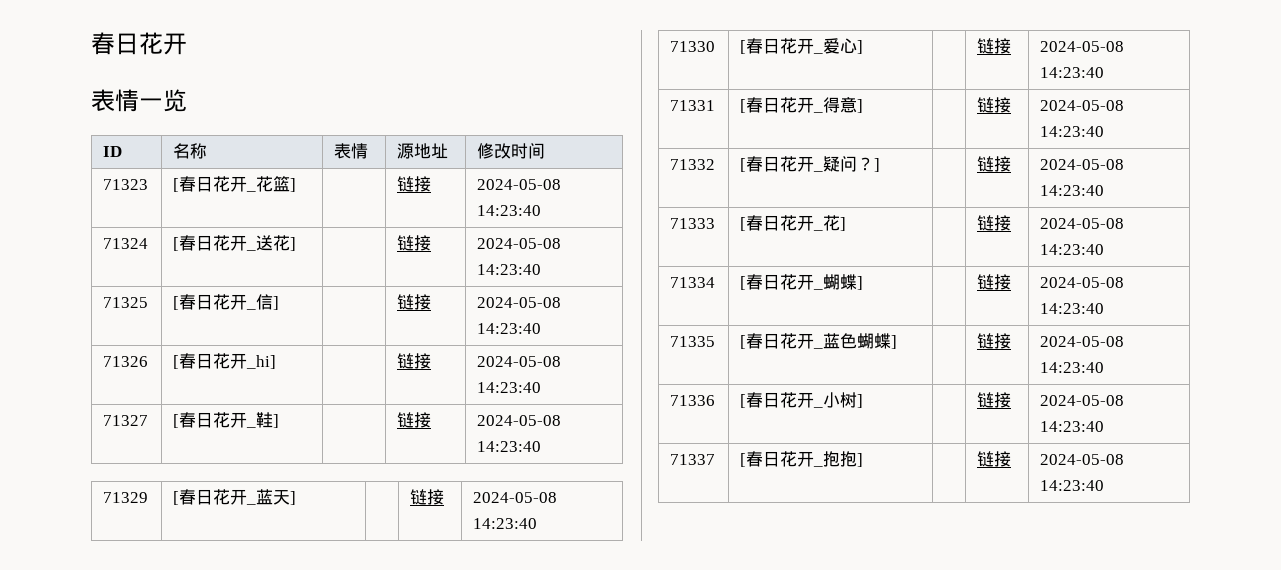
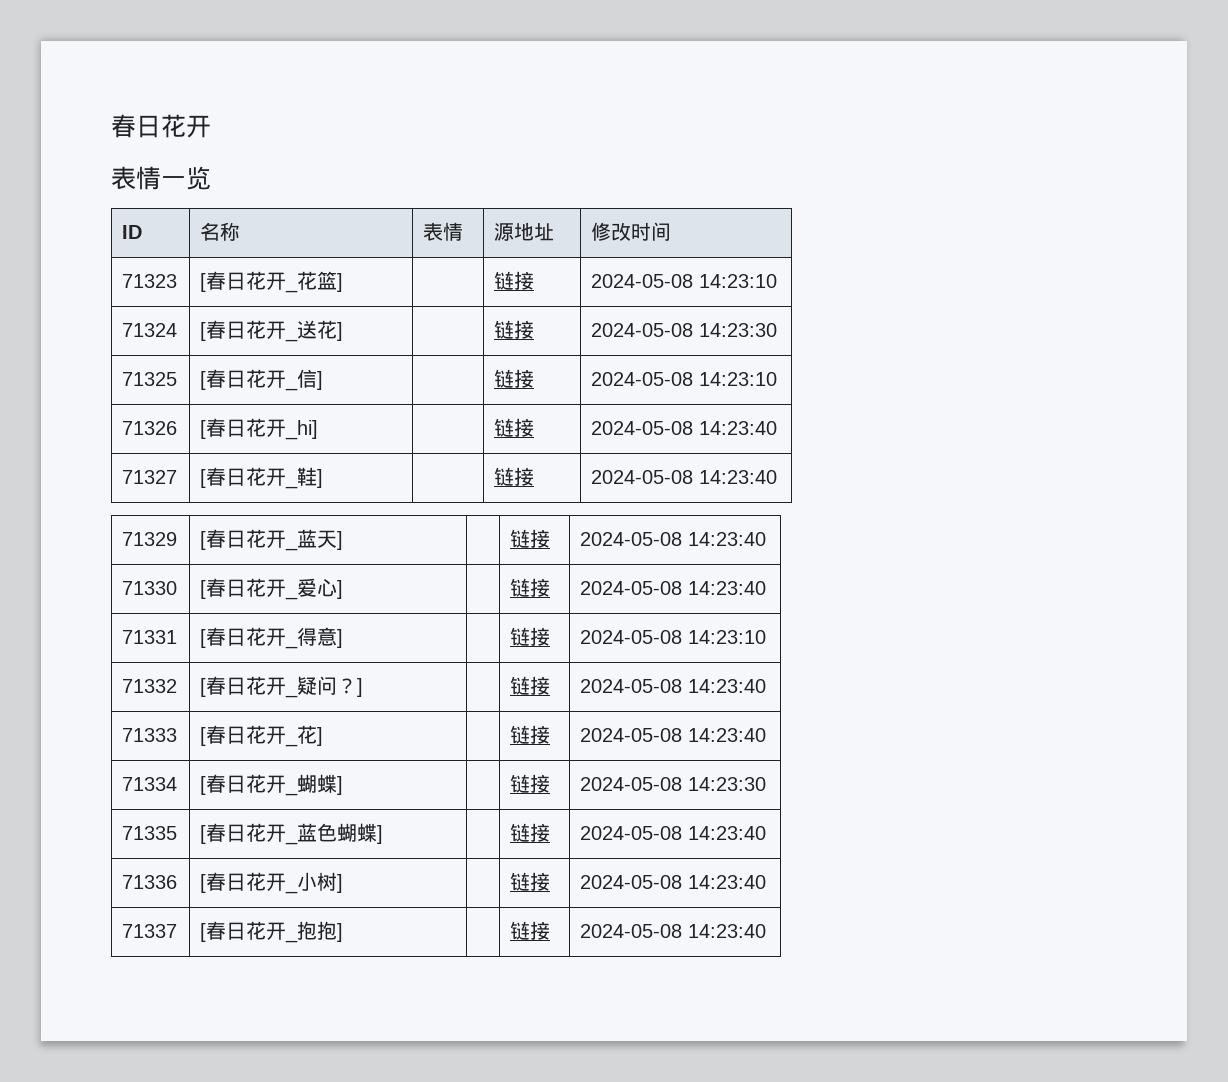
- 71323 | [春日花开_花篮] | | 链接 | 2024-05-08 14:23:40
+ 71323 | [春日花开_花篮] | | 链接 | 2024-05-08 14:23:10
- 71324 | [春日花开_送花] | | 链接 | 2024-05-08 14:23:40
+ 71324 | [春日花开_送花] | | 链接 | 2024-05-08 14:23:30
- 71325 | [春日花开_信] | | 链接 | 2024-05-08 14:23:40
+ 71325 | [春日花开_信] | | 链接 | 2024-05-08 14:23:10
- 71331 | [春日花开_得意] | | 链接 | 2024-05-08 14:23:40
+ 71331 | [春日花开_得意] | | 链接 | 2024-05-08 14:23:10
- 71334 | [春日花开_蝴蝶] | | 链接 | 2024-05-08 14:23:40
+ 71334 | [春日花开_蝴蝶] | | 链接 | 2024-05-08 14:23:30

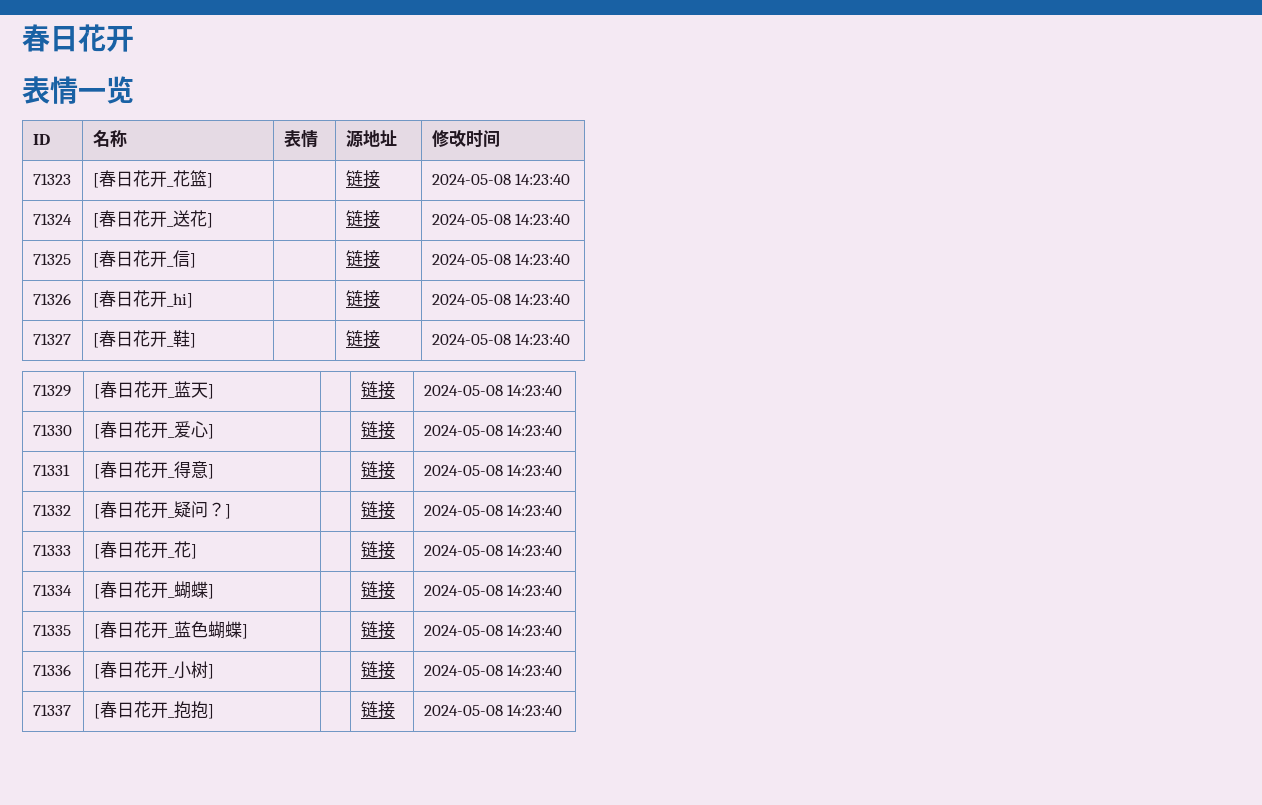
- 71323 | [春日花开_花篮] | | 链接 | 2024-05-08 14:23:10
+ 71323 | [春日花开_花篮] | | 链接 | 2024-05-08 14:23:40
- 71324 | [春日花开_送花] | | 链接 | 2024-05-08 14:23:30
+ 71324 | [春日花开_送花] | | 链接 | 2024-05-08 14:23:40
- 71325 | [春日花开_信] | | 链接 | 2024-05-08 14:23:10
+ 71325 | [春日花开_信] | | 链接 | 2024-05-08 14:23:40
- 71331 | [春日花开_得意] | | 链接 | 2024-05-08 14:23:10
+ 71331 | [春日花开_得意] | | 链接 | 2024-05-08 14:23:40
- 71334 | [春日花开_蝴蝶] | | 链接 | 2024-05-08 14:23:30
+ 71334 | [春日花开_蝴蝶] | | 链接 | 2024-05-08 14:23:40

